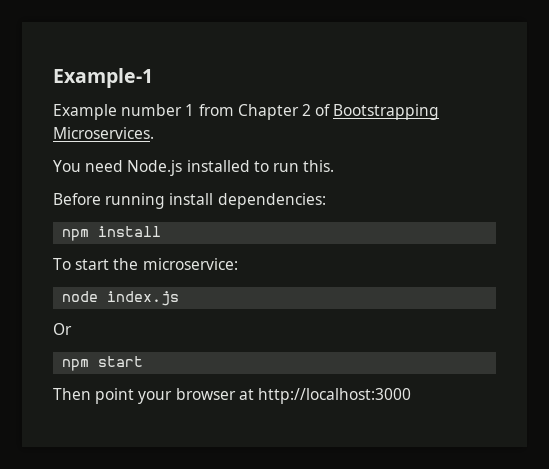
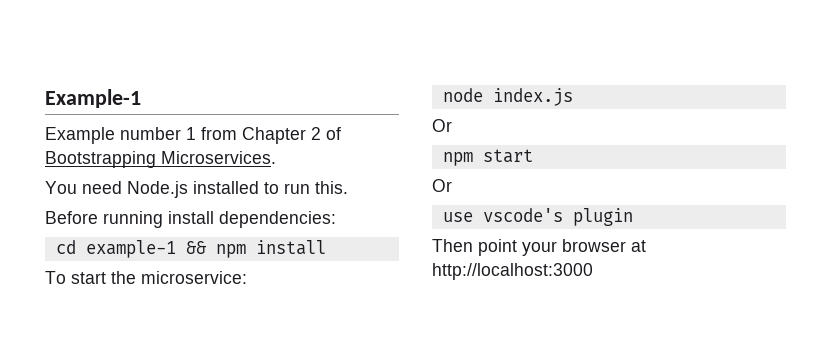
- npm install
+ cd example-1 && npm install
  npm start
+ Or
+ use vscode's plugin

